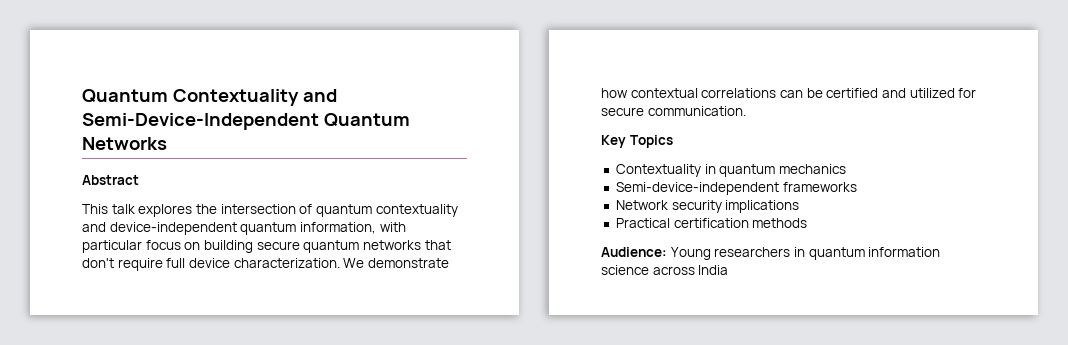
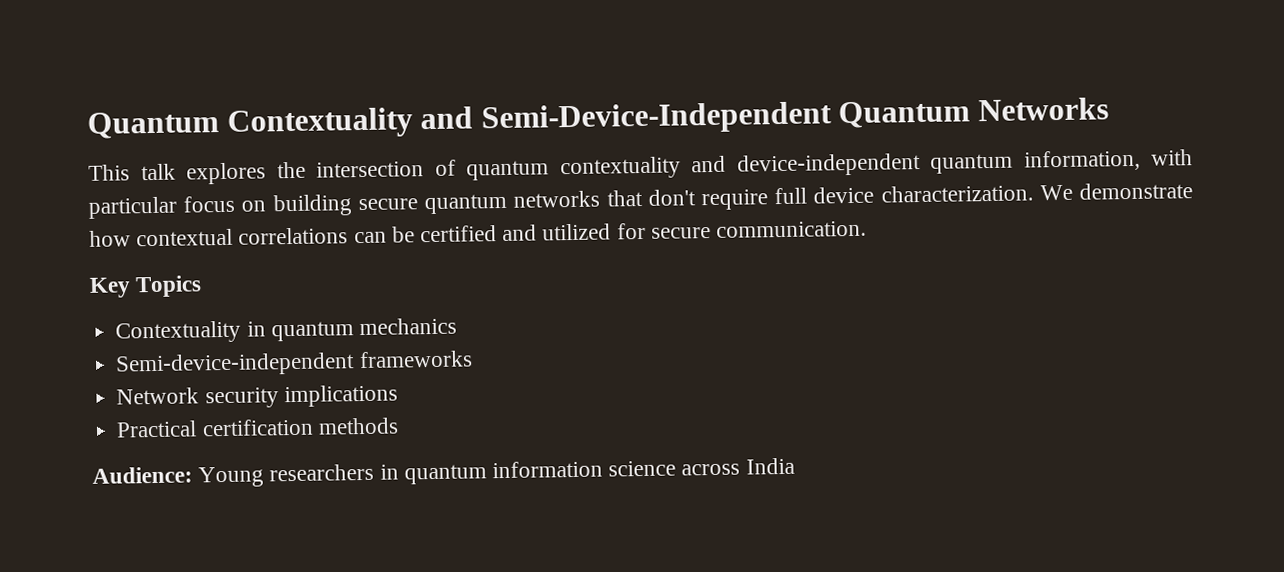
- Abstract

